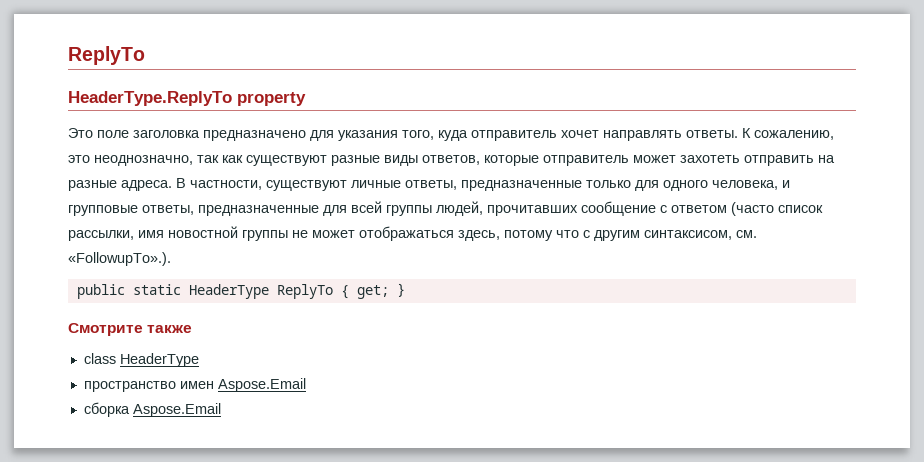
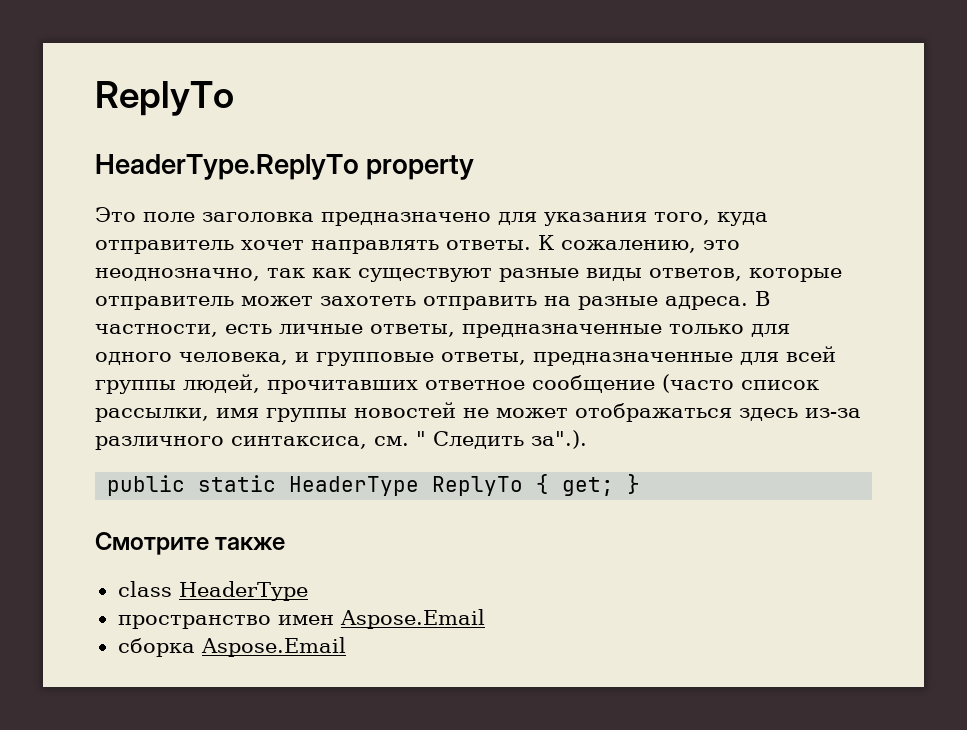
- В частности, существуют личные ответы, предназначенные только для одного человека, и групповые ответы, предназначенные для всей группы людей, прочитавших сообщение с ответом (часто список рассылки, имя новостной группы не может отображаться здесь, потому что с другим синтаксисом, см. «FollowupTo».).
+ В частности, есть личные ответы, предназначенные только для одного человека, и групповые ответы, предназначенные для всей группы людей, прочитавших ответное сообщение (часто список рассылки, имя группы новостей не может отображаться здесь из-за различного синтаксиса, см. " Следить за".).

